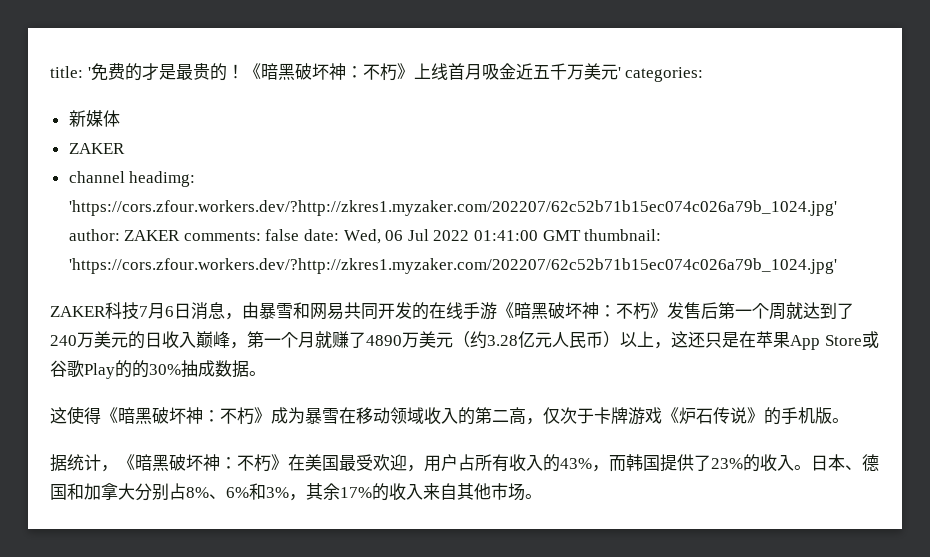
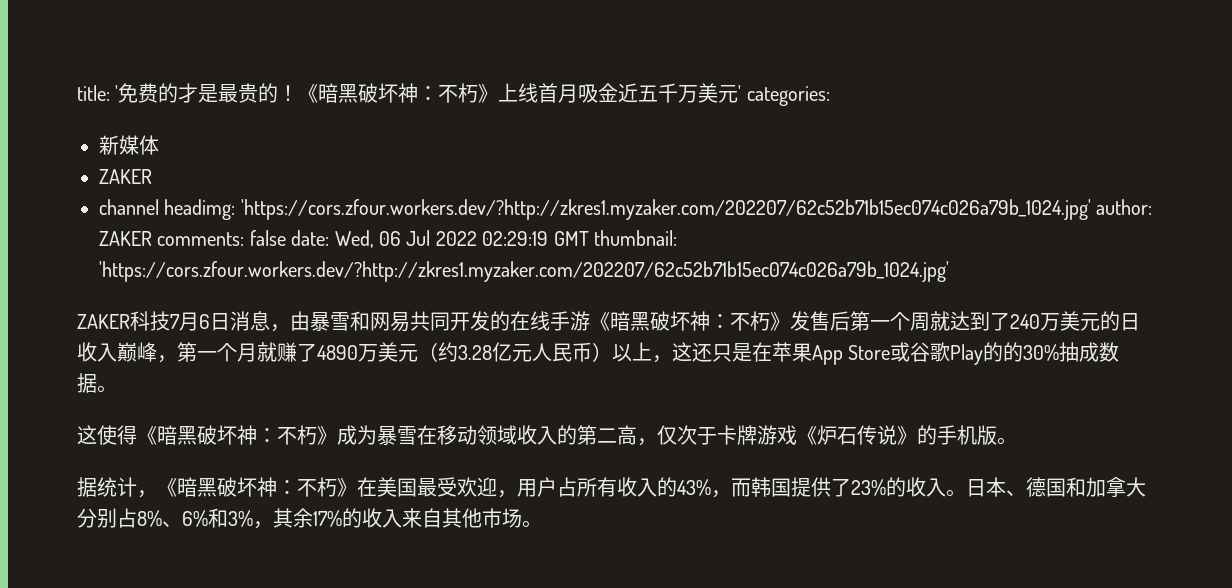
- channel headimg: 'https://cors.zfour.workers.dev/?http://zkres1.myzaker.com/202207/62c52b71b15ec074c026a79b_1024.jpg' author: ZAKER comments: false date: Wed, 06 Jul 2022 01:41:00 GMT thumbnail: 'https://cors.zfour.workers.dev/?http://zkres1.myzaker.com/202207/62c52b71b15ec074c026a79b_1024.jpg'
+ channel headimg: 'https://cors.zfour.workers.dev/?http://zkres1.myzaker.com/202207/62c52b71b15ec074c026a79b_1024.jpg' author: ZAKER comments: false date: Wed, 06 Jul 2022 02:29:19 GMT thumbnail: 'https://cors.zfour.workers.dev/?http://zkres1.myzaker.com/202207/62c52b71b15ec074c026a79b_1024.jpg'

